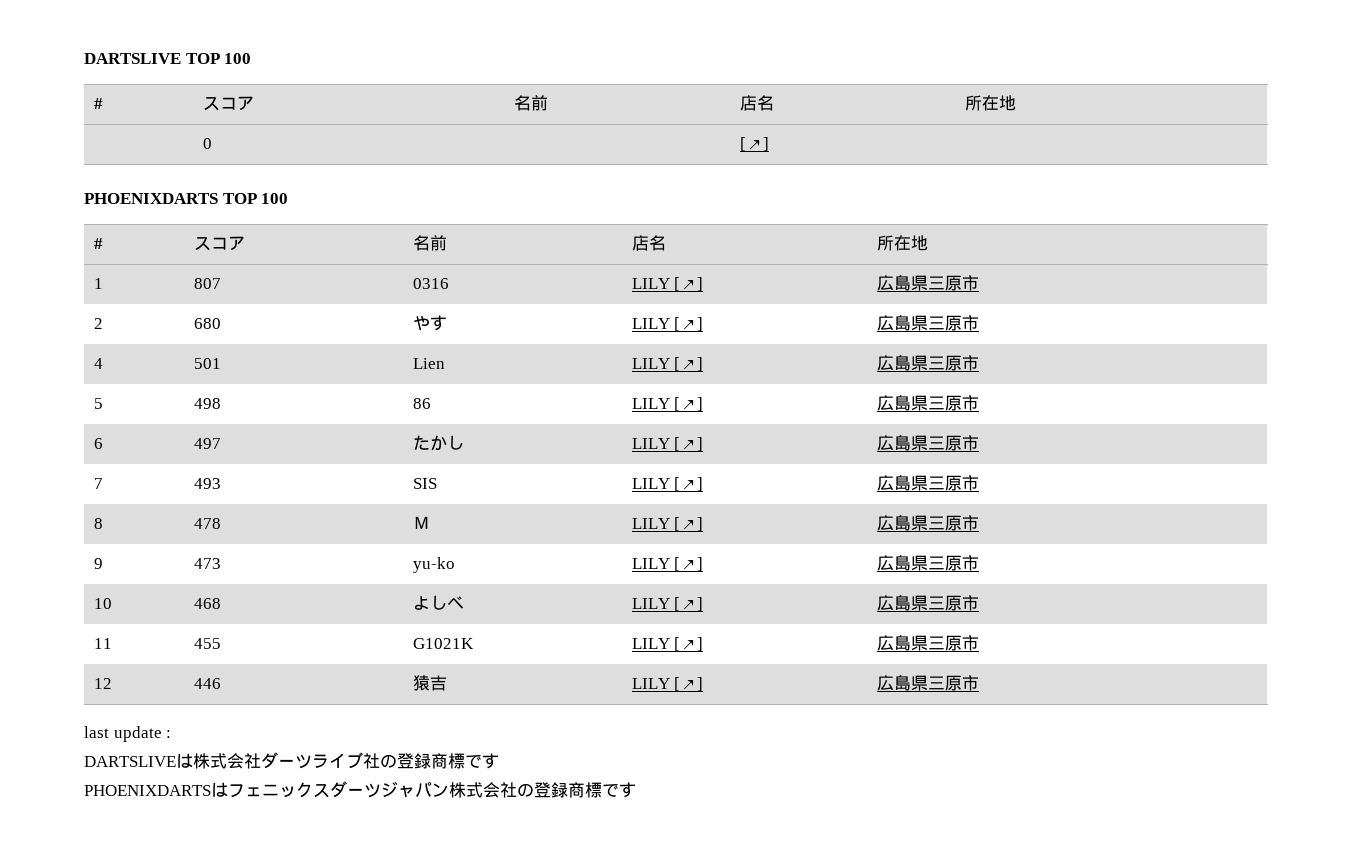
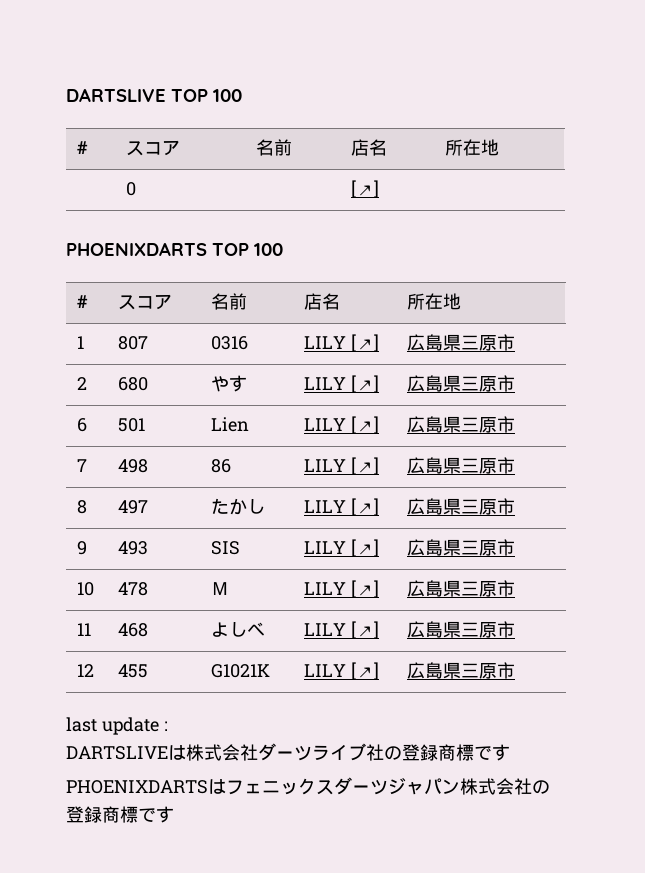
- 4 | 501 | Lien | LILY [↗] | 広島県三原市
+ 6 | 501 | Lien | LILY [↗] | 広島県三原市
- 5 | 498 | 86 | LILY [↗] | 広島県三原市
+ 7 | 498 | 86 | LILY [↗] | 広島県三原市
- 6 | 497 | たかし | LILY [↗] | 広島県三原市
+ 8 | 497 | たかし | LILY [↗] | 広島県三原市
- 7 | 493 | SIS | LILY [↗] | 広島県三原市
+ 9 | 493 | SIS | LILY [↗] | 広島県三原市
- 8 | 478 | Ｍ | LILY [↗] | 広島県三原市
+ 10 | 478 | Ｍ | LILY [↗] | 広島県三原市
- 9 | 473 | yu-ko | LILY [↗] | 広島県三原市
- 10 | 468 | よしべ | LILY [↗] | 広島県三原市
+ 11 | 468 | よしべ | LILY [↗] | 広島県三原市
- 11 | 455 | G1021K | LILY [↗] | 広島県三原市
+ 12 | 455 | G1021K | LILY [↗] | 広島県三原市
- 12 | 446 | 猿吉 | LILY [↗] | 広島県三原市

